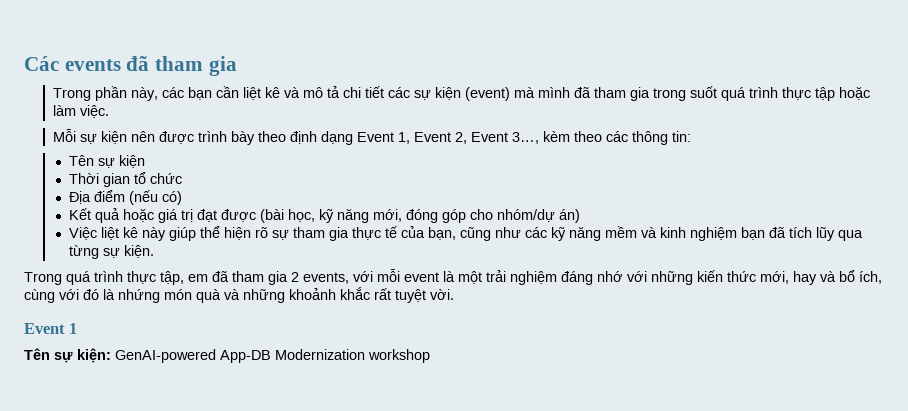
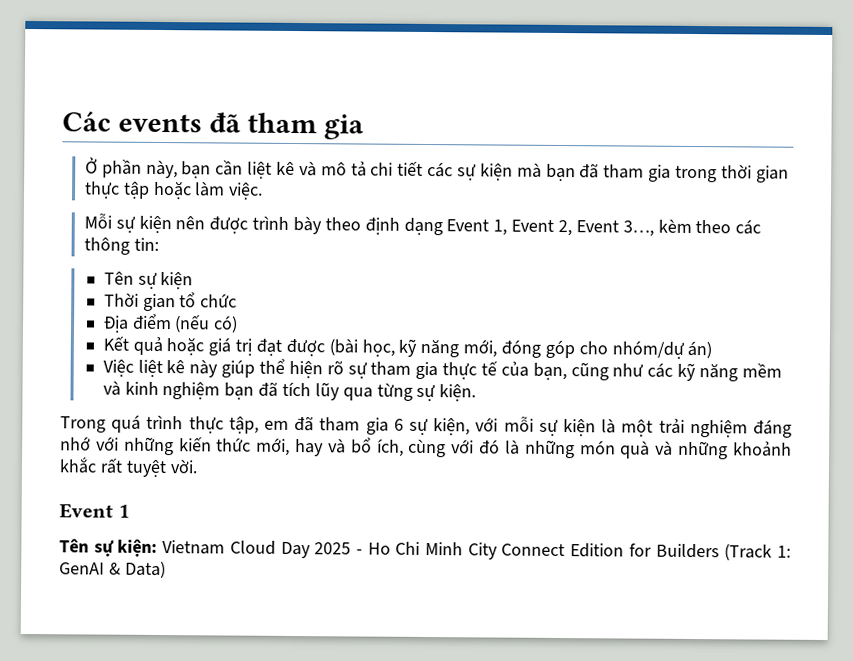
- Trong phần này, các bạn cần liệt kê và mô tả chi tiết các sự kiện (event) mà mình đã tham gia trong suốt quá trình thực tập hoặc làm việc.
+ Ở phần này, bạn cần liệt kê và mô tả chi tiết các sự kiện mà bạn đã tham gia trong thời gian thực tập hoặc làm việc.
- Trong quá trình thực tập, em đã tham gia 2 events, với mỗi event là một trải nghiệm đáng nhớ với những kiến thức mới, hay và bổ ích, cùng với đó là nhứng món quà và những khoảnh khắc rất tuyệt vời.
+ Trong quá trình thực tập, em đã tham gia 6 sự kiện, với mỗi sự kiện là một trải nghiệm đáng nhớ với những kiến thức mới, hay và bổ ích, cùng với đó là những món quà và những khoảnh khắc rất tuyệt vời.
- Tên sự kiện: GenAI-powered App-DB Modernization workshop
+ Tên sự kiện: Vietnam Cloud Day 2025 - Ho Chi Minh City Connect Edition for Builders (Track 1: GenAI & Data)

